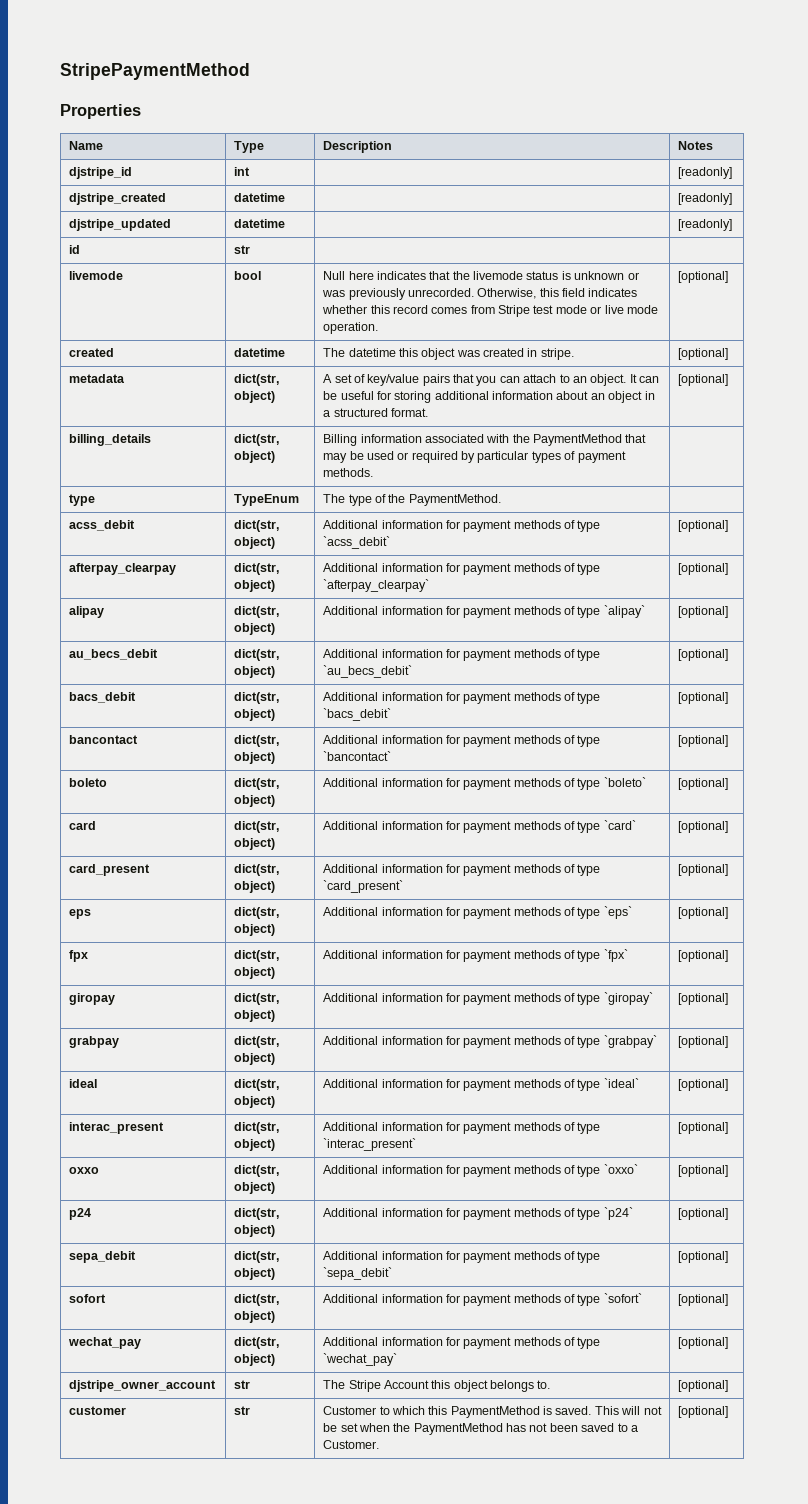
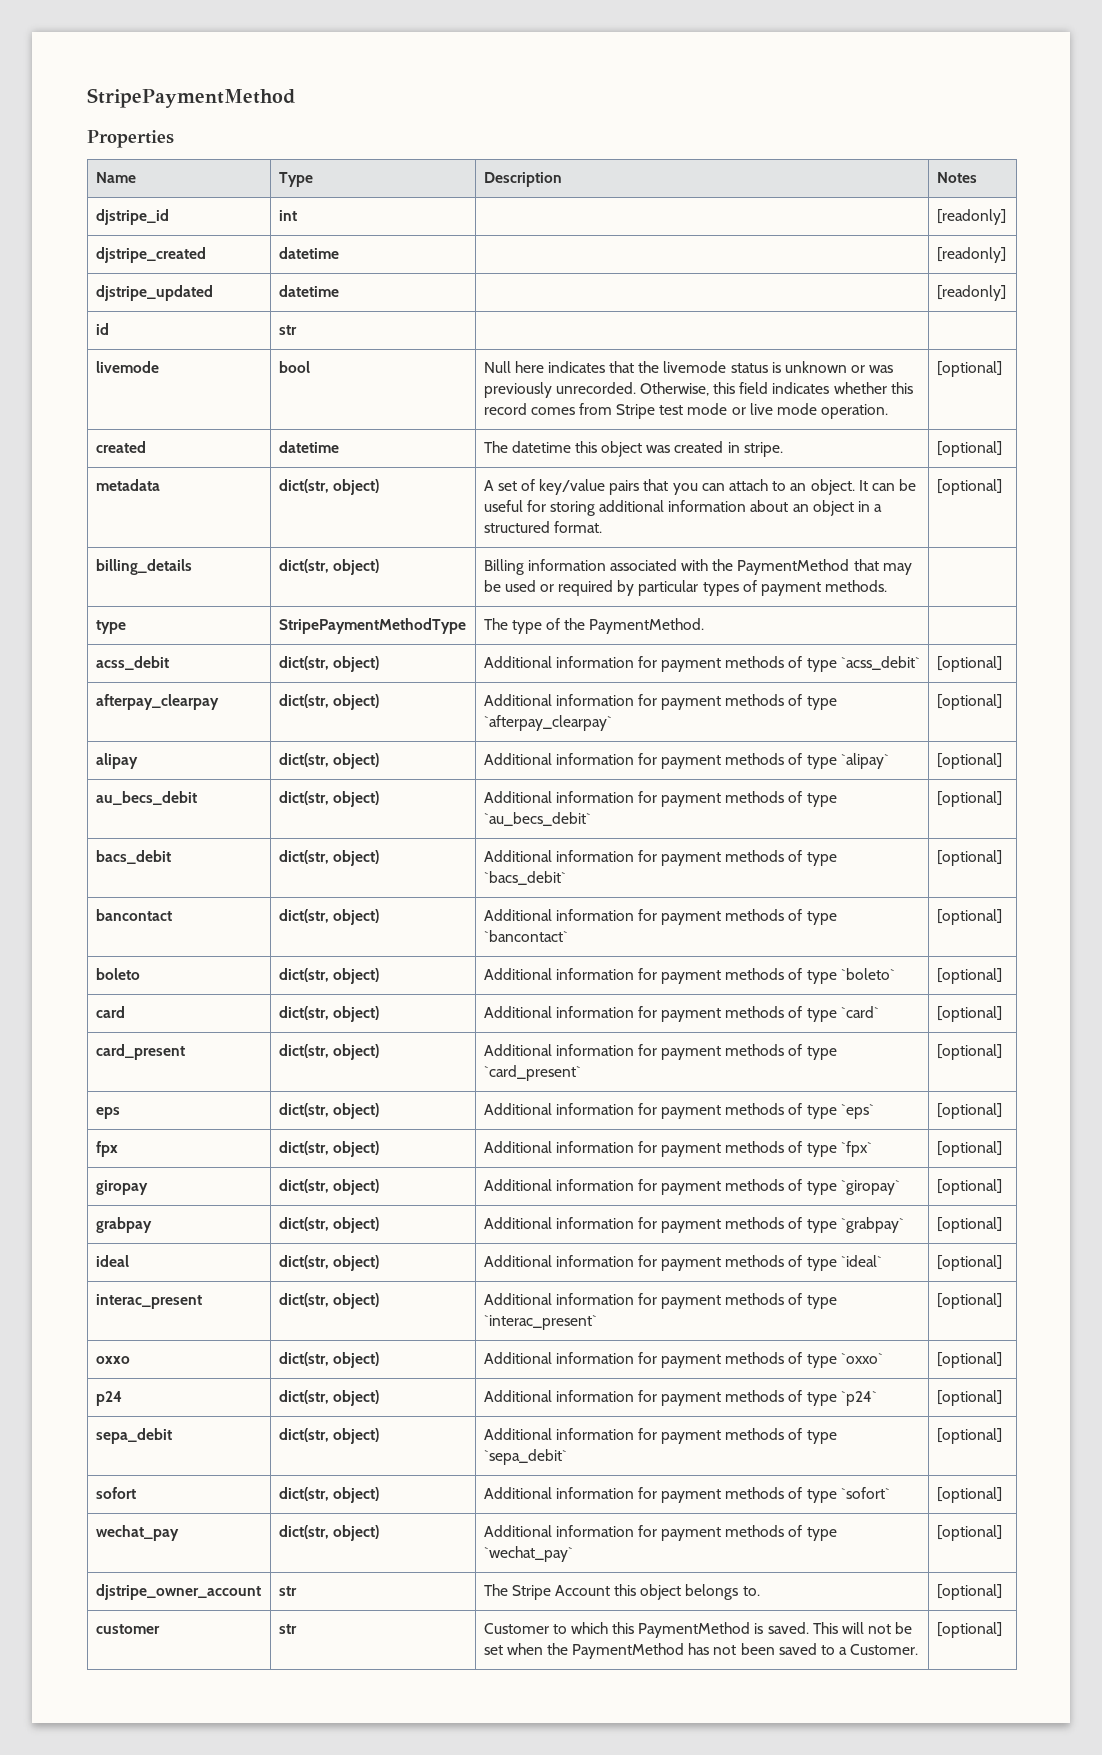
- type | TypeEnum | The type of the PaymentMethod. |
+ type | StripePaymentMethodType | The type of the PaymentMethod. |

